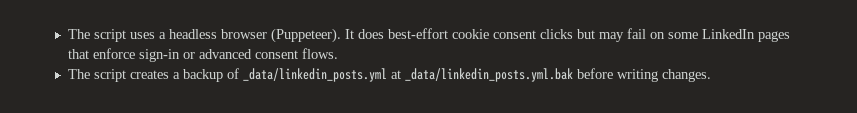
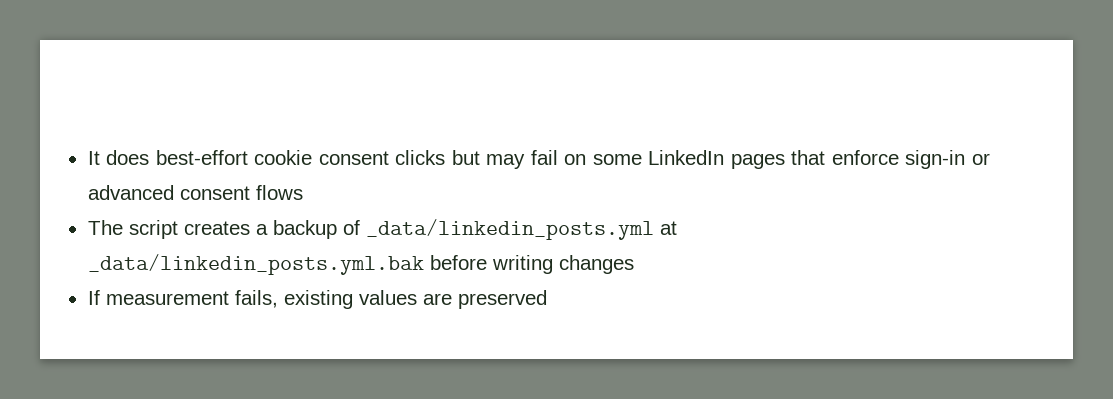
- The script uses a headless browser (Puppeteer). It does best-effort cookie consent clicks but may fail on some LinkedIn pages that enforce sign-in or advanced consent flows.
+ It does best-effort cookie consent clicks but may fail on some LinkedIn pages that enforce sign-in or advanced consent flows
- The script creates a backup of _data/linkedin_posts.yml at _data/linkedin_posts.yml.bak before writing changes.
+ The script creates a backup of _data/linkedin_posts.yml at _data/linkedin_posts.yml.bak before writing changes
+ If measurement fails, existing values are preserved

